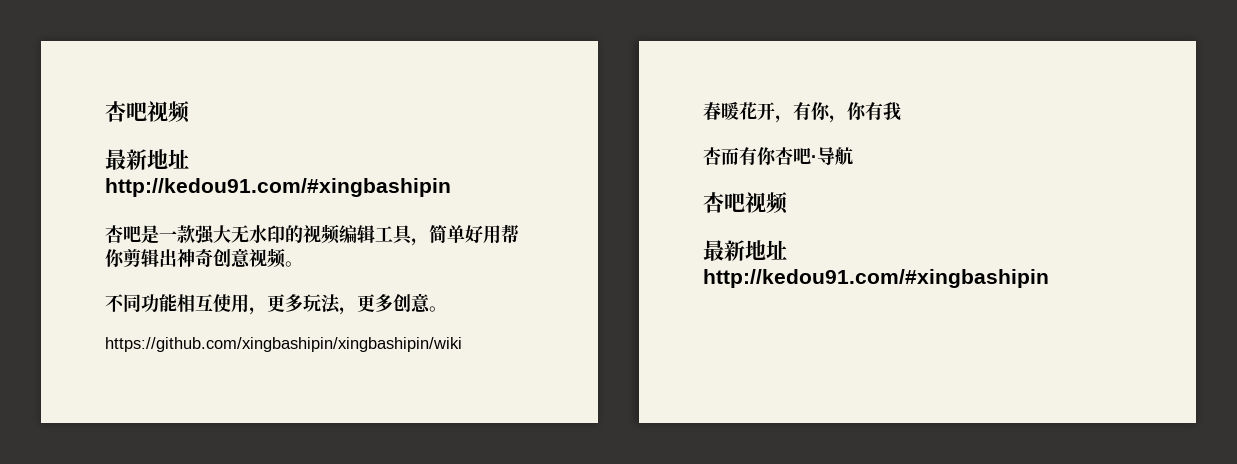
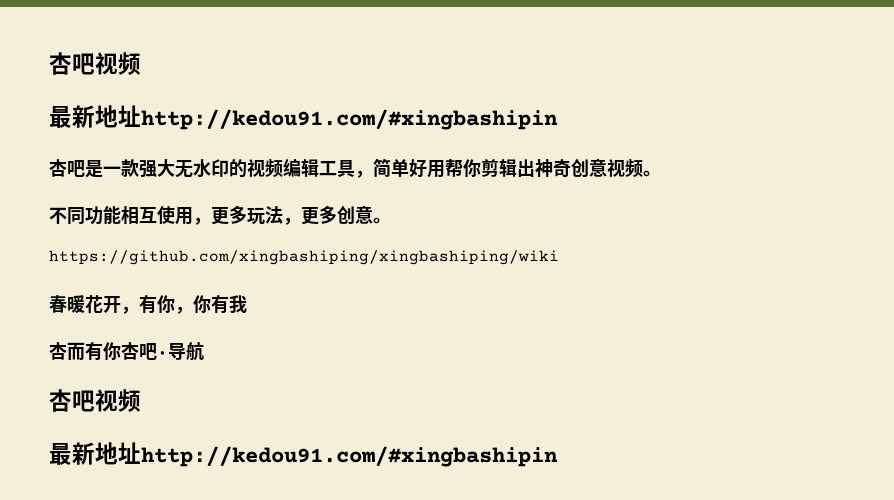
- https://github.com/xingbashipin/xingbashipin/wiki
+ https://github.com/xingbashiping/xingbashiping/wiki

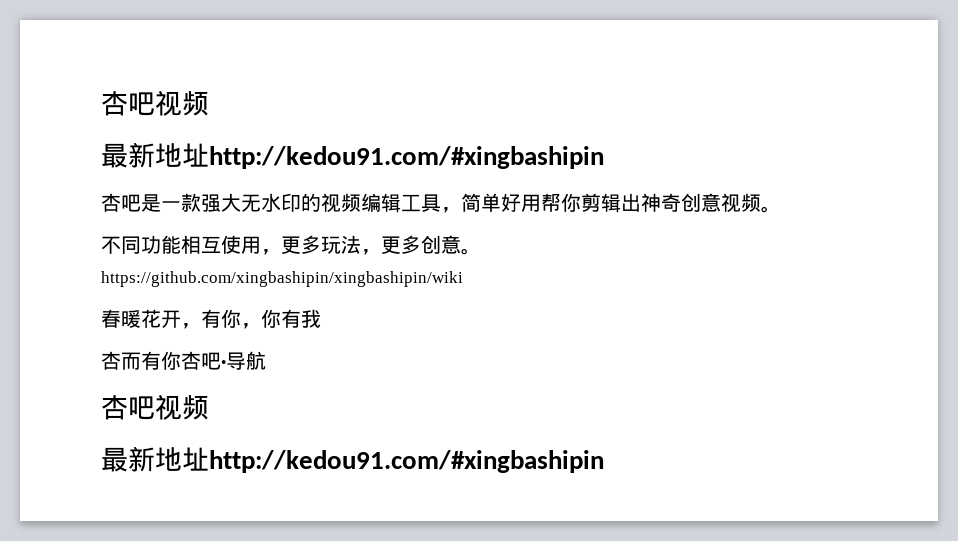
- https://github.com/xingbashiping/xingbashiping/wiki
+ https://github.com/xingbashipin/xingbashipin/wiki

